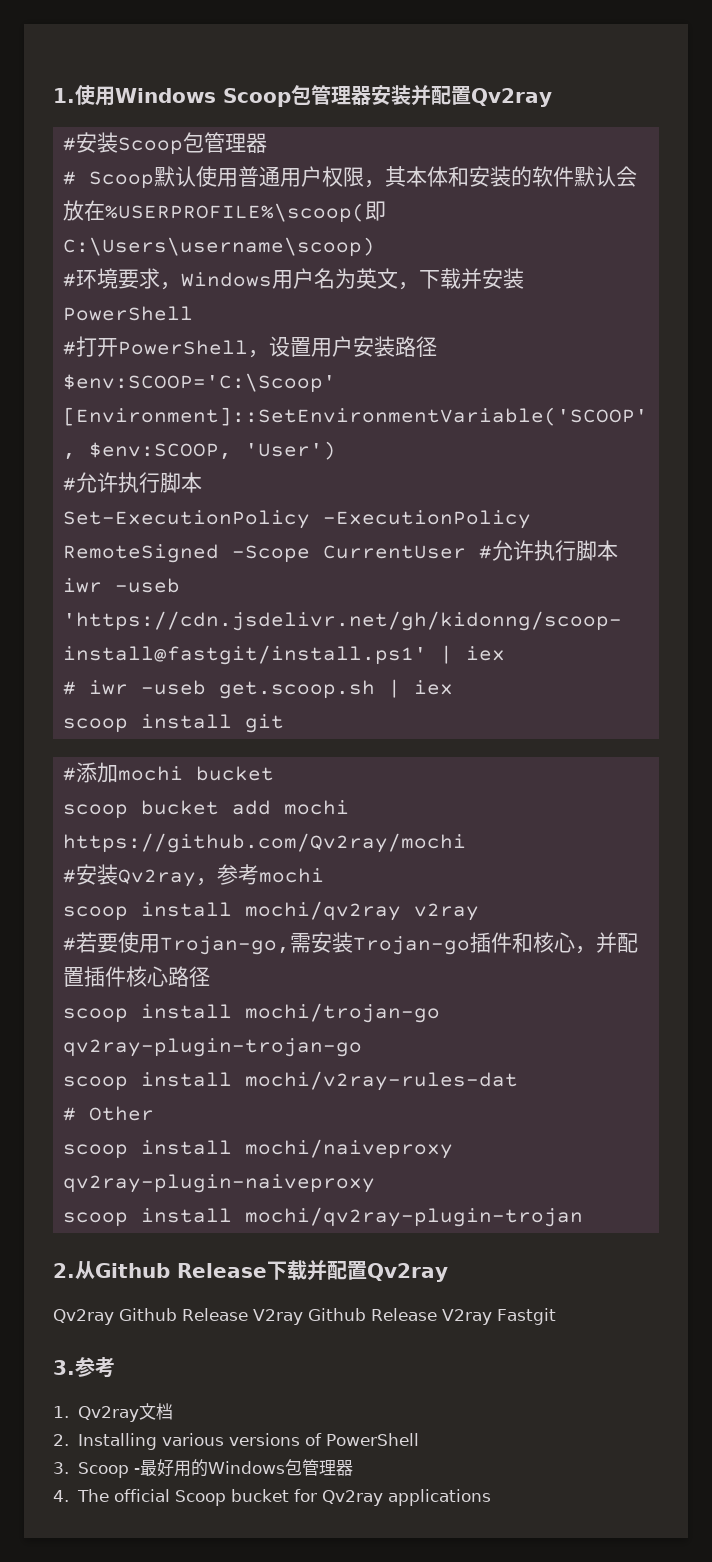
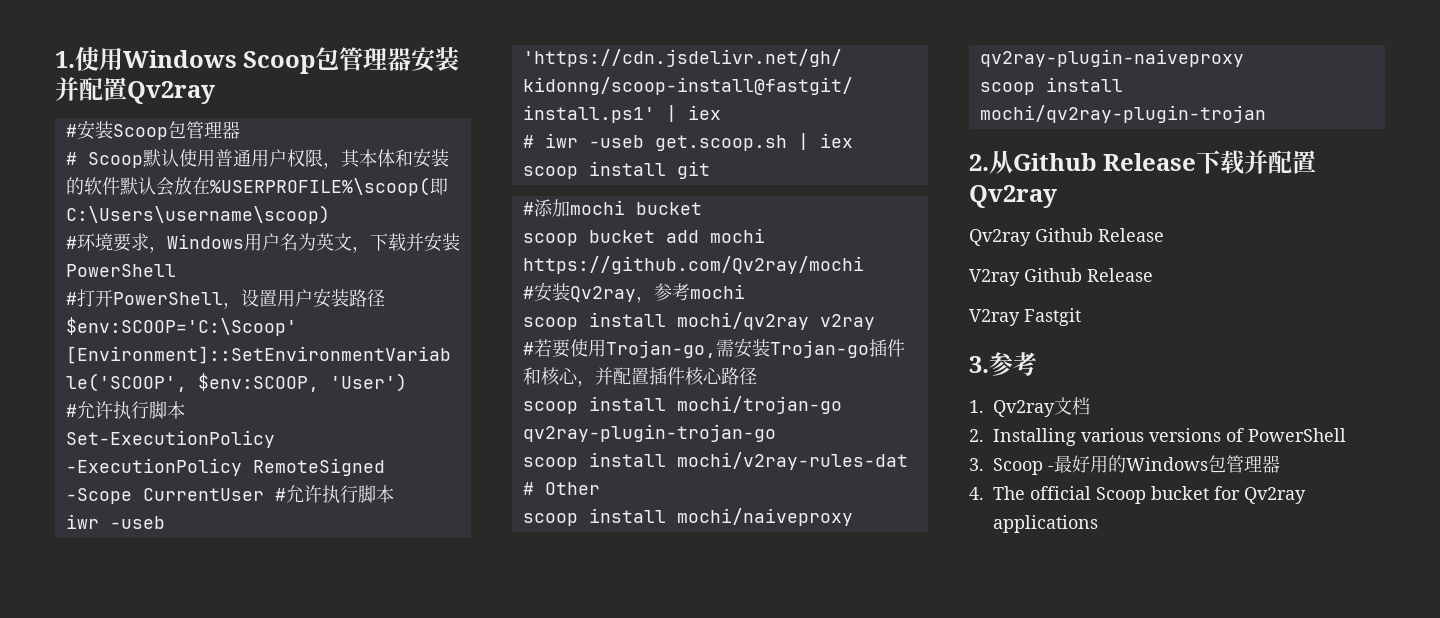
- Qv2ray Github Release V2ray Github Release V2ray Fastgit
+ Qv2ray Github Release
+ V2ray Github Release
+ V2ray Fastgit

